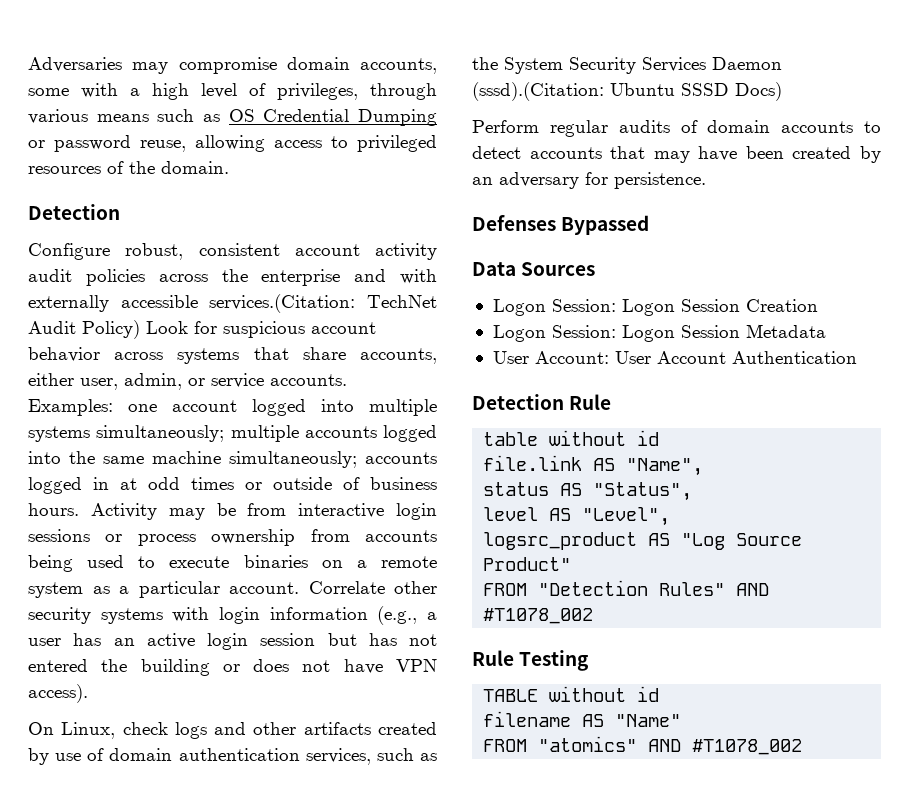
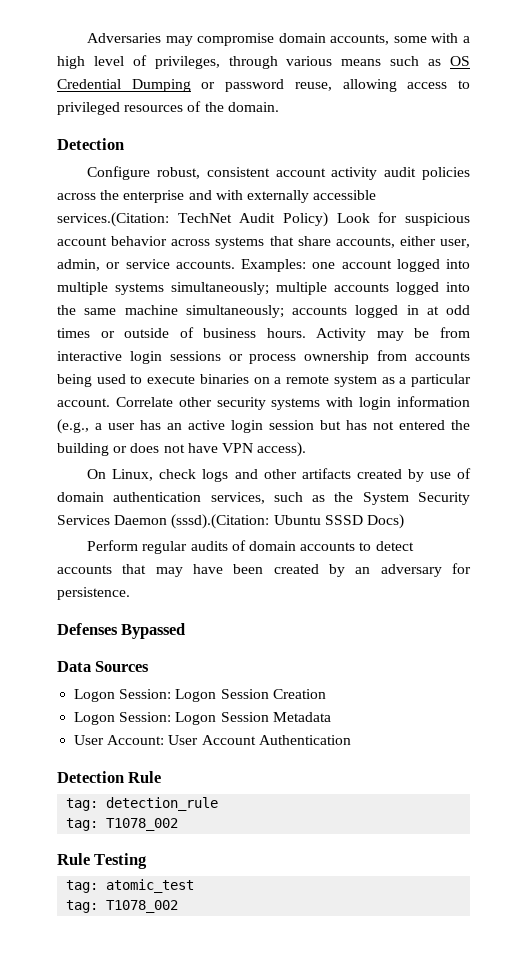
- table without id
- file.link AS "Name",
- status AS "Status",
- level AS "Level",
- logsrc_product AS "Log Source Product"
- FROM "Detection Rules" AND #T1078_002
+ tag: detection_rule
+ tag: T1078_002
  Rule Testing
- TABLE without id
- filename AS "Name"
- FROM "atomics" AND #T1078_002
+ tag: atomic_test
+ tag: T1078_002

